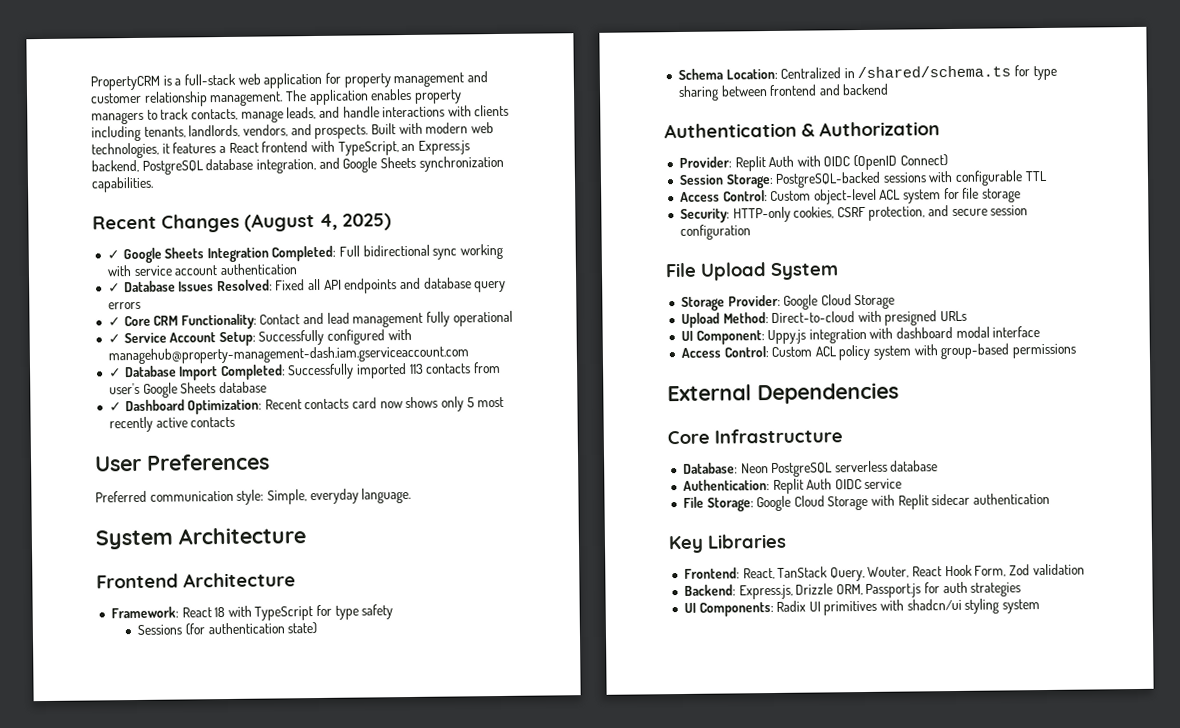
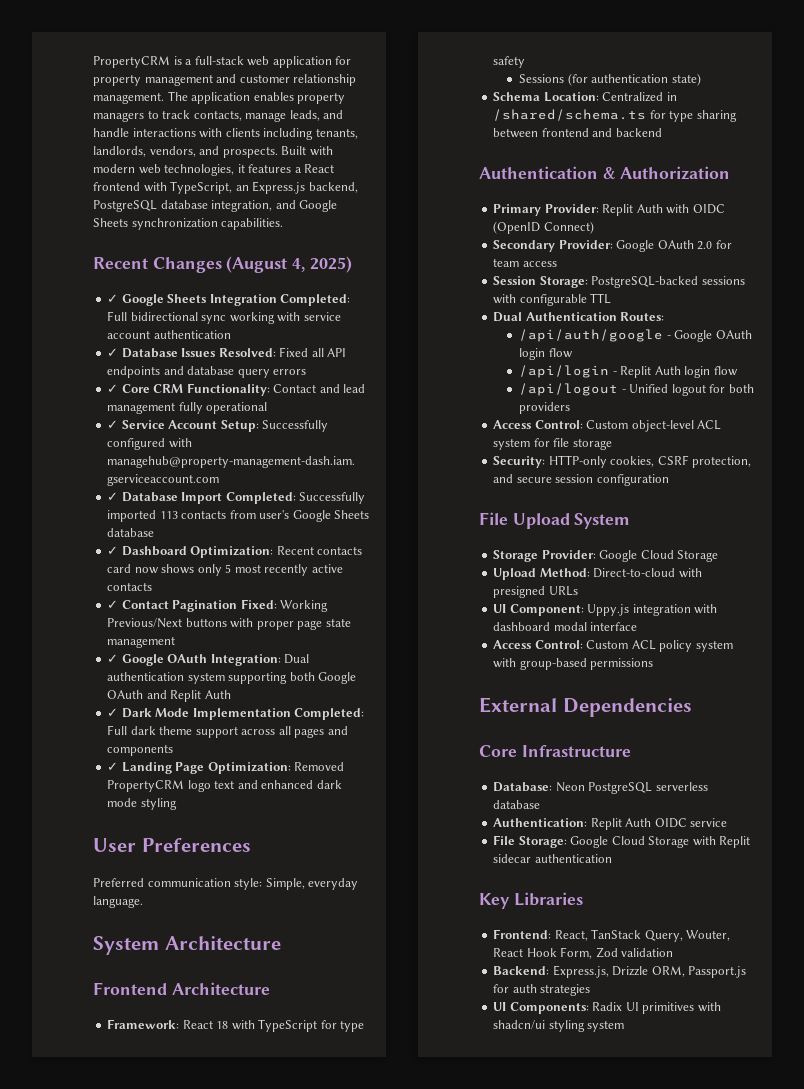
+ ✓ Contact Pagination Fixed: Working Previous/Next buttons with proper page state management
+ ✓ Google OAuth Integration: Dual authentication system supporting both Google OAuth and Replit Auth
+ ✓ Dark Mode Implementation Completed: Full dark theme support across all pages and components
+ ✓ Landing Page Optimization: Removed PropertyCRM logo text and enhanced dark mode styling
- Provider: Replit Auth with OIDC (OpenID Connect)
+ Primary Provider: Replit Auth with OIDC (OpenID Connect)
+ Secondary Provider: Google OAuth 2.0 for team access
+ Dual Authentication Routes:
+ /api/auth/google - Google OAuth login flow
+ /api/login - Replit Auth login flow
+ /api/logout - Unified logout for both providers

